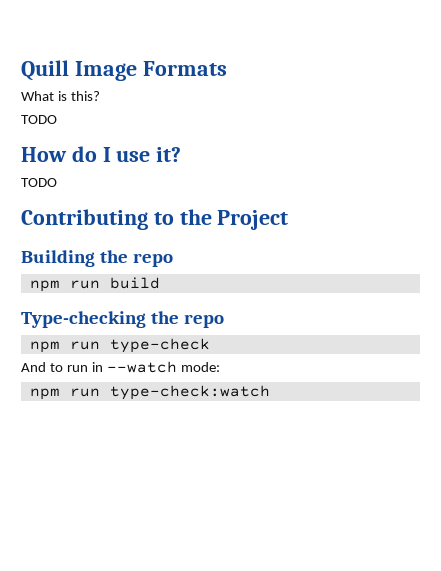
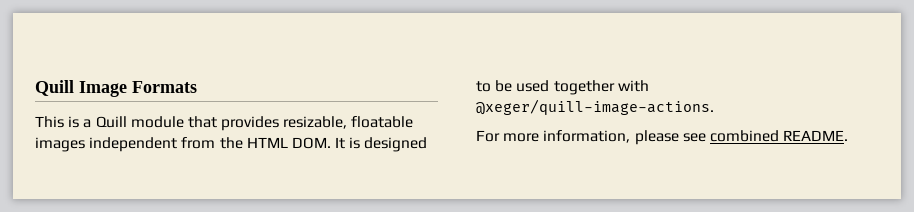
- What is this?
- TODO
- How do I use it?
- TODO
- Contributing to the Project
- Building the repo
- npm run build
- Type-checking the repo
- npm run type-check
- And to run in --watch mode:
- npm run type-check:watch
+ This is a Quill module that provides resizable, floatable images independent from the HTML DOM. It is designed to be used together with @xeger/quill-image-actions.
+ For more information, please see combined README.

